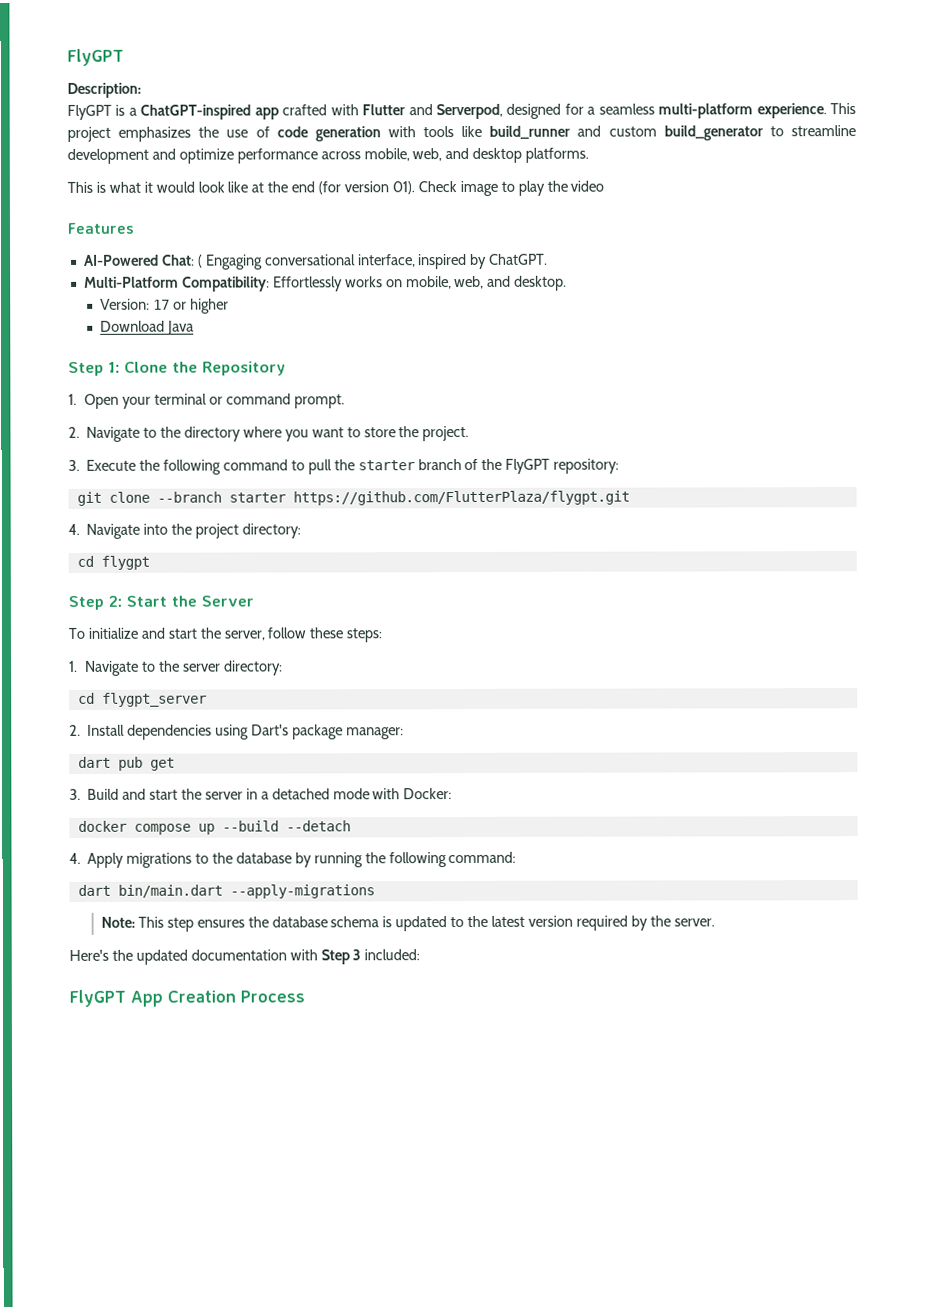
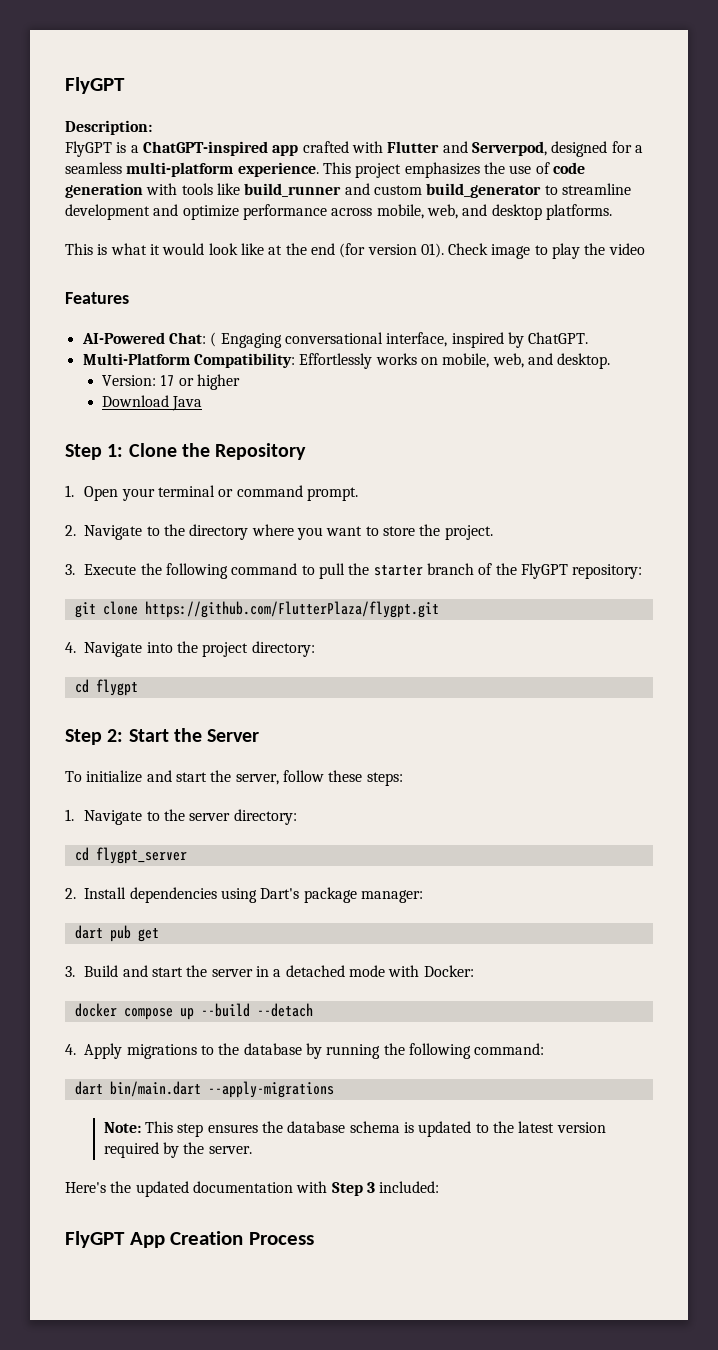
- git clone --branch starter https://github.com/FlutterPlaza/flygpt.git
+ git clone https://github.com/FlutterPlaza/flygpt.git

